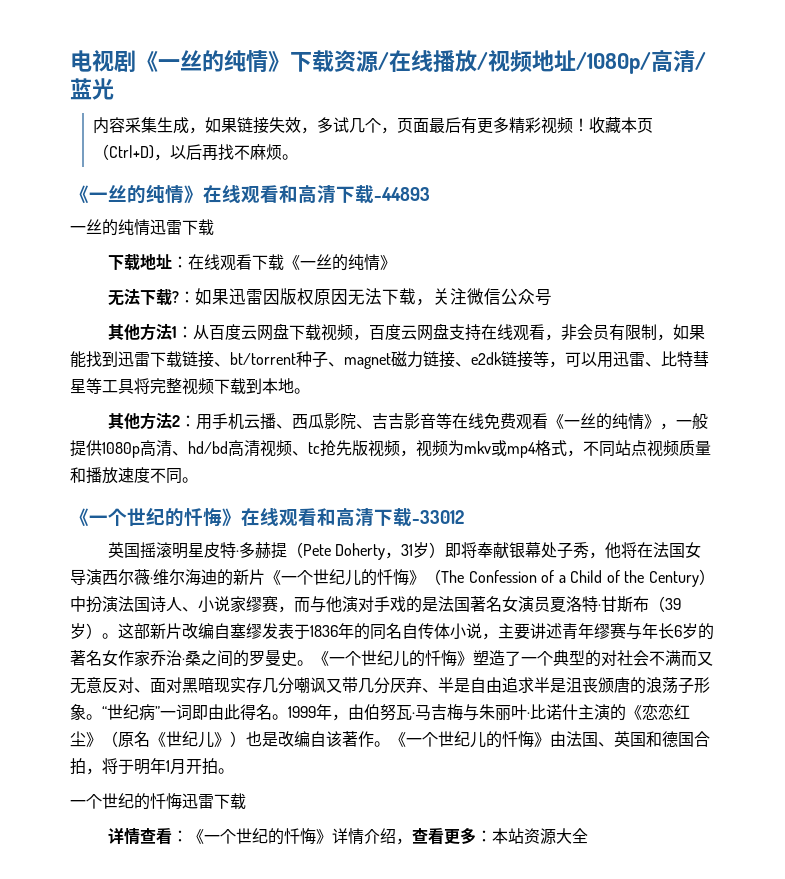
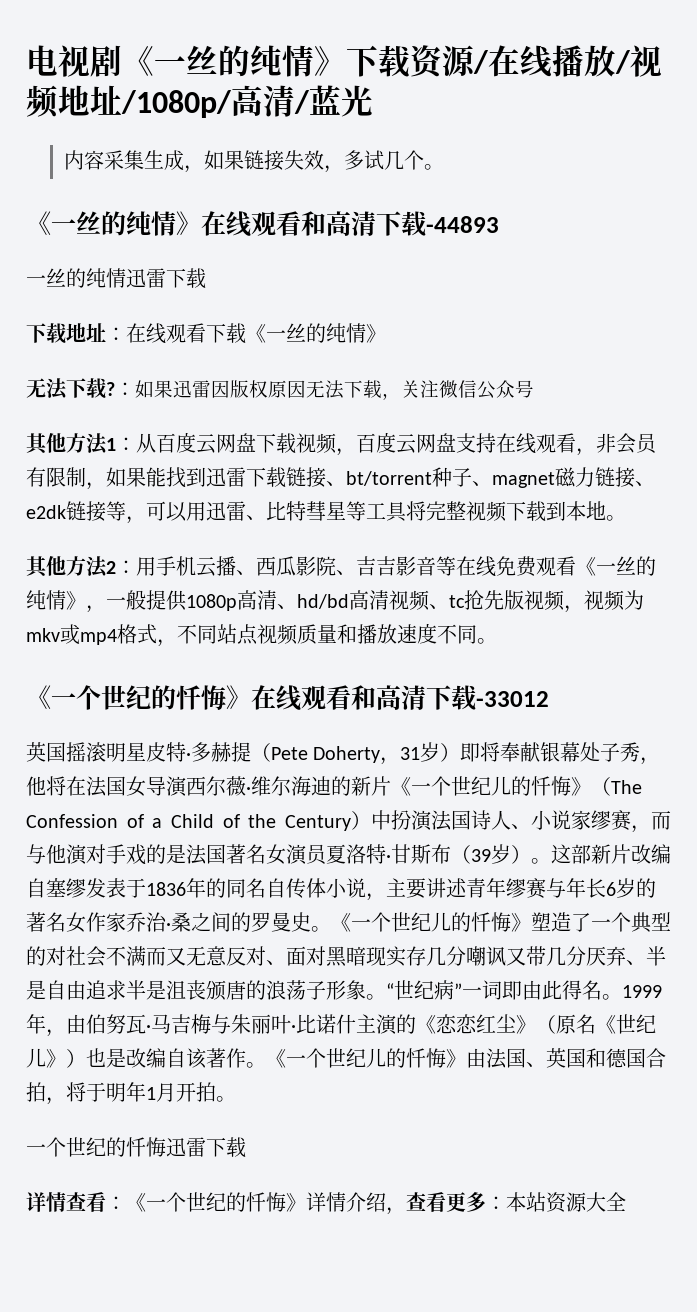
- 内容采集生成，如果链接失效，多试几个，页面最后有更多精彩视频！收藏本页（Ctrl+D)，以后再找不麻烦。
+ 内容采集生成，如果链接失效，多试几个。

